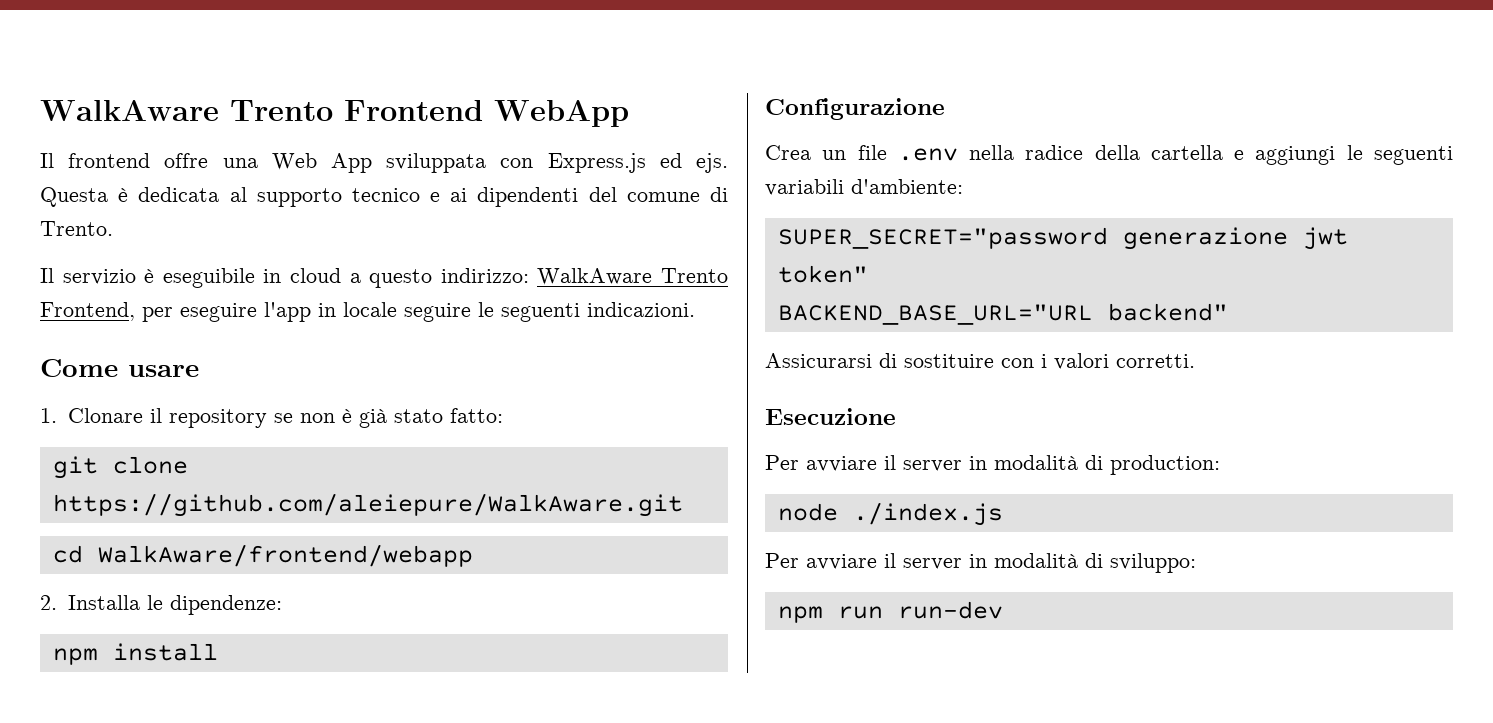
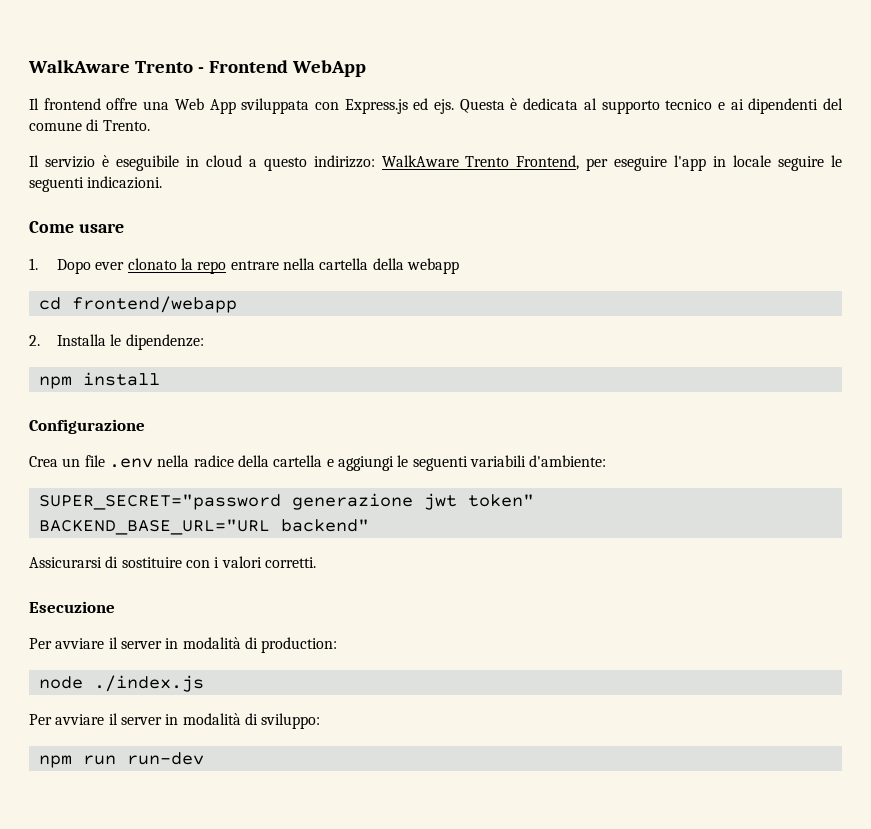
- WalkAware Trento Frontend WebApp
+ WalkAware Trento - Frontend WebApp
- 1. Clonare il repository se non è già stato fatto:
- git clone https://github.com/aleiepure/WalkAware.git
+ 1. Dopo ever clonato la repo entrare nella cartella della webapp
- cd WalkAware/frontend/webapp
+ cd frontend/webapp

